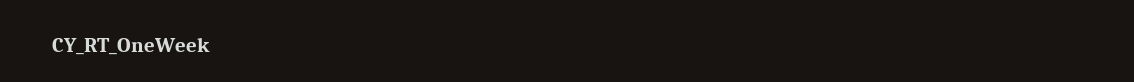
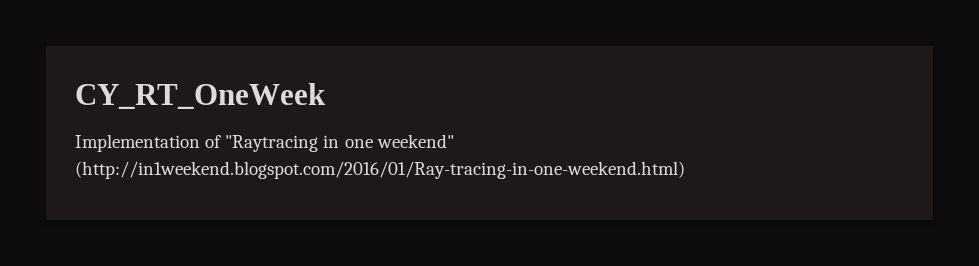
+ Implementation of "Raytracing in one weekend" (http://in1weekend.blogspot.com/2016/01/Ray-tracing-in-one-weekend.html)

